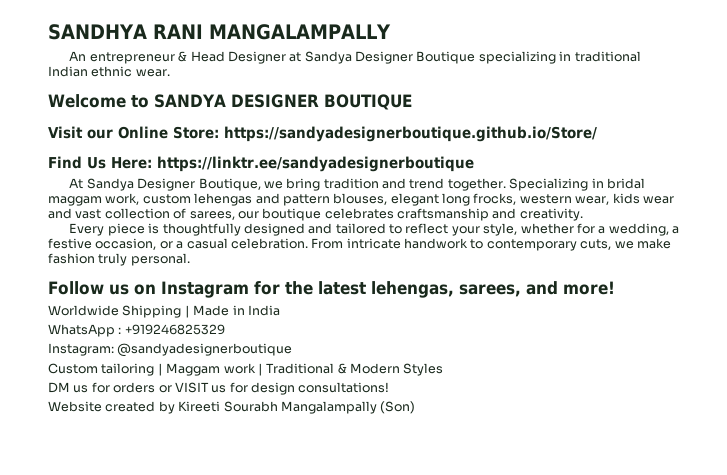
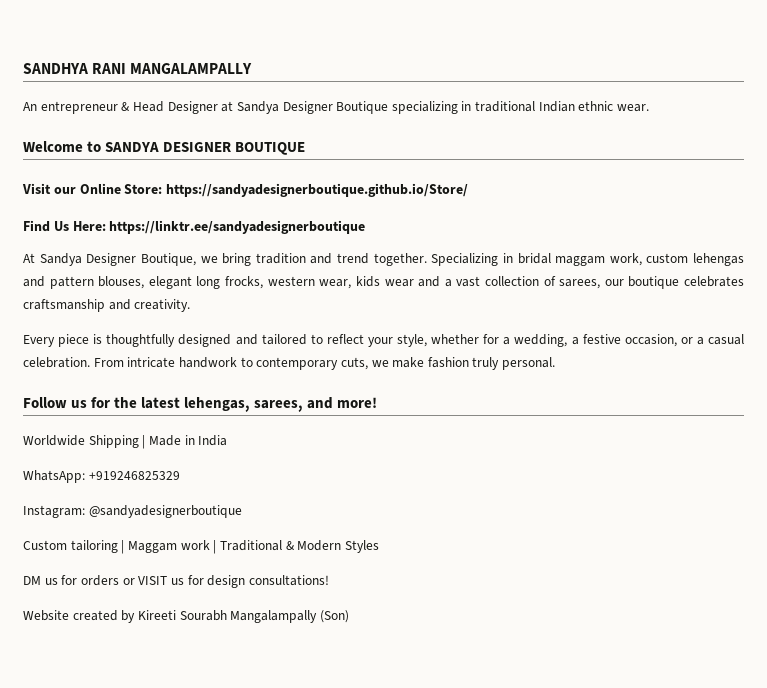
- Specializing in bridal maggam work, custom lehengas and pattern blouses, elegant long frocks, western wear, kids wear and vast collection of sarees, our boutique celebrates craftsmanship and creativity.
+ Specializing in bridal maggam work, custom lehengas and pattern blouses, elegant long frocks, western wear, kids wear and a vast collection of sarees, our boutique celebrates craftsmanship and creativity.
- Follow us on Instagram for the latest lehengas, sarees, and more!
+ Follow us for the latest lehengas, sarees, and more!
- WhatsApp : +919246825329
+ WhatsApp: +919246825329

